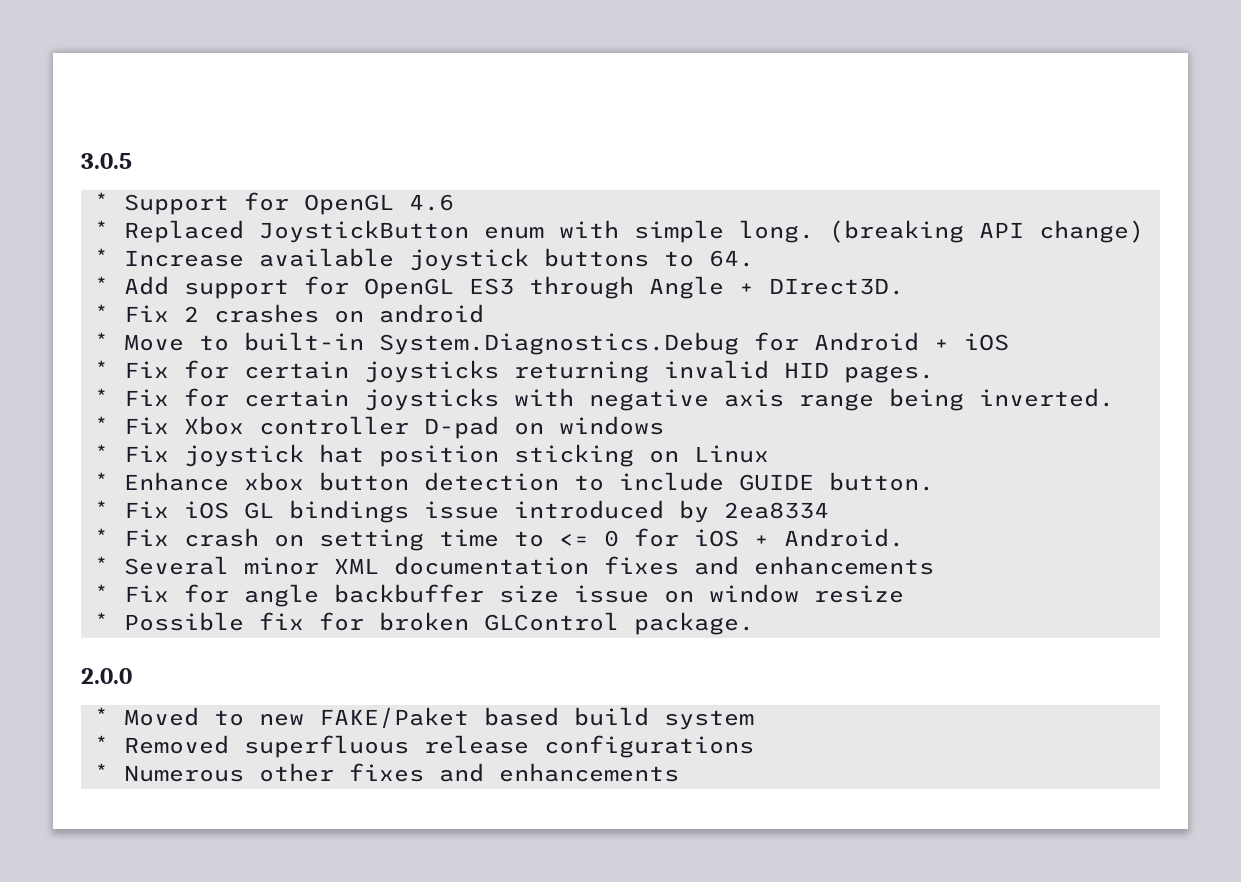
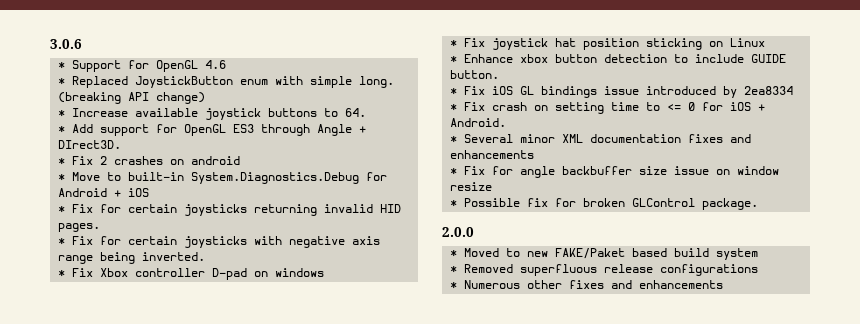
- 3.0.5
+ 3.0.6

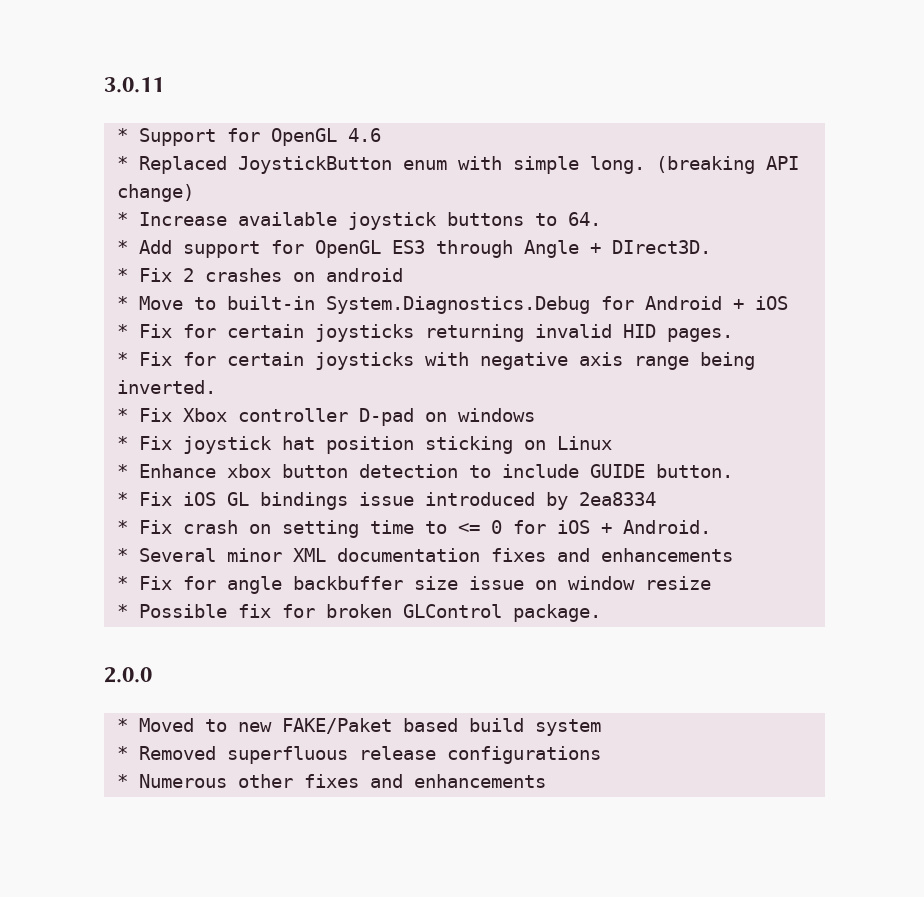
- 3.0.6
+ 3.0.11

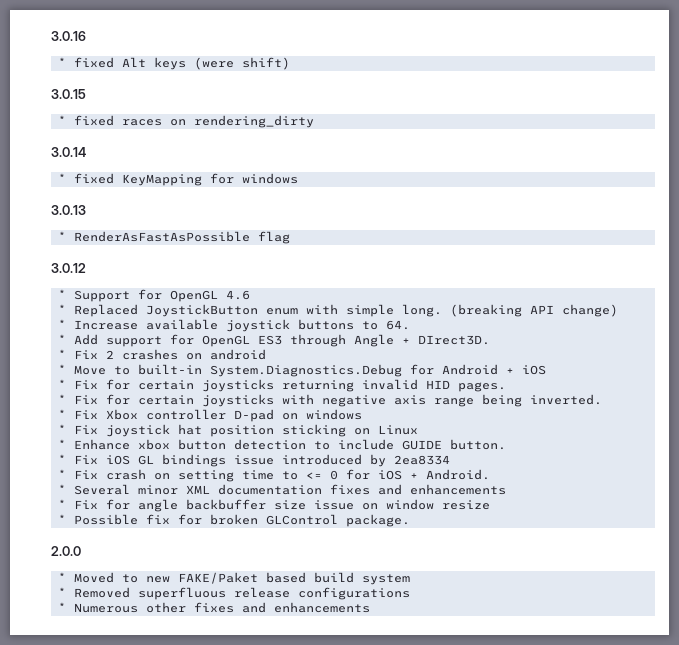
- 3.0.11
+ 3.0.16
+ * fixed Alt keys (were shift)
+ 3.0.15
+ * fixed races on rendering_dirty
+ 3.0.14
+ * fixed KeyMapping for windows
+ 3.0.13
+ * RenderAsFastAsPossible flag
+ 3.0.12

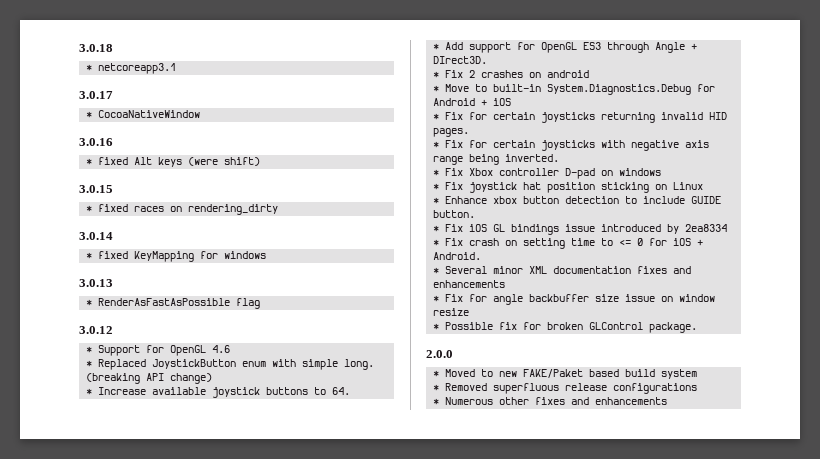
+ 3.0.18
+ * netcoreapp3.1
+ 3.0.17
+ * CocoaNativeWindow

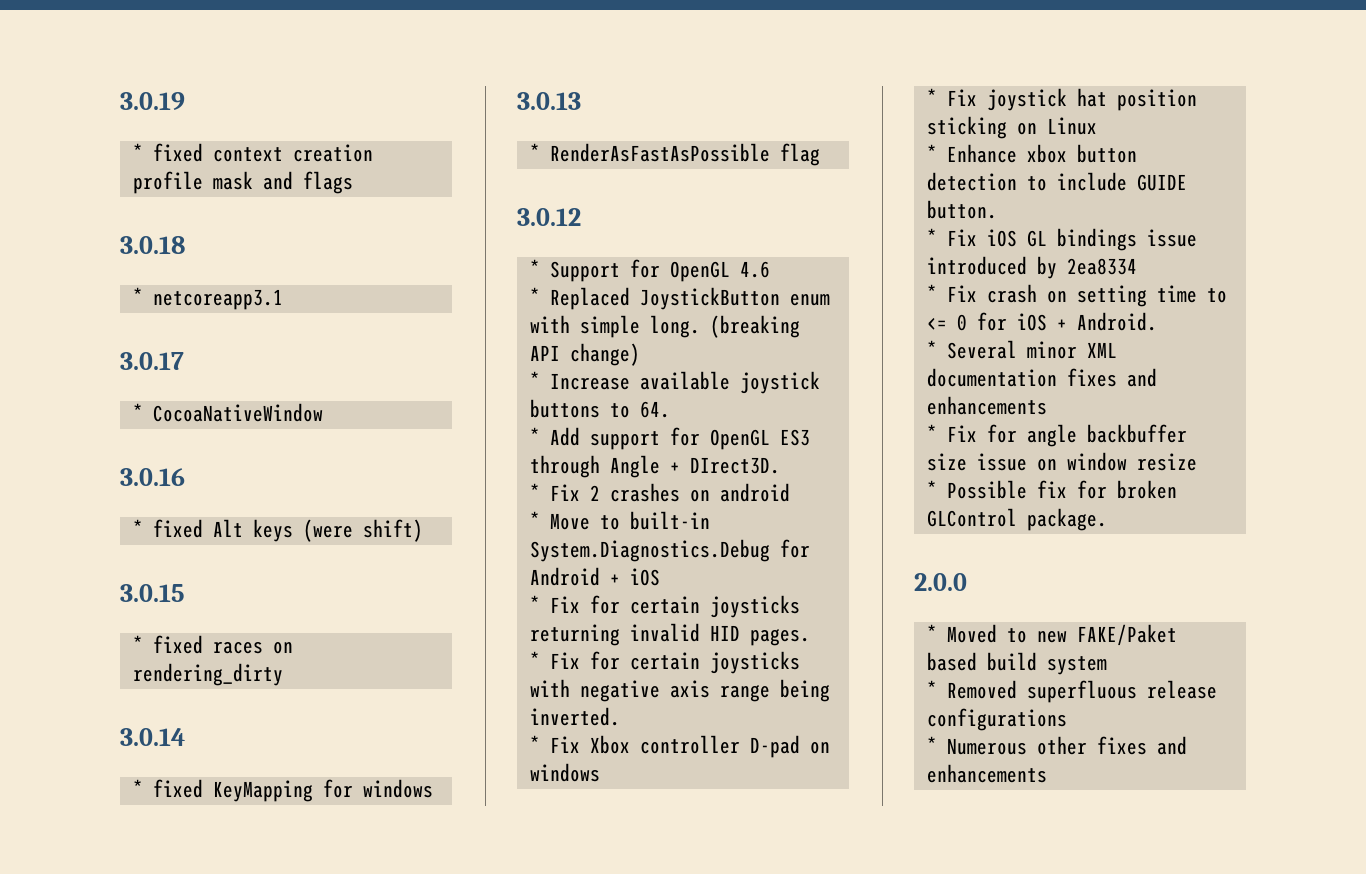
+ 3.0.19
+ * fixed context creation profile mask and flags

